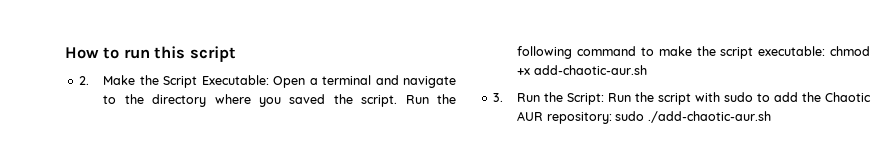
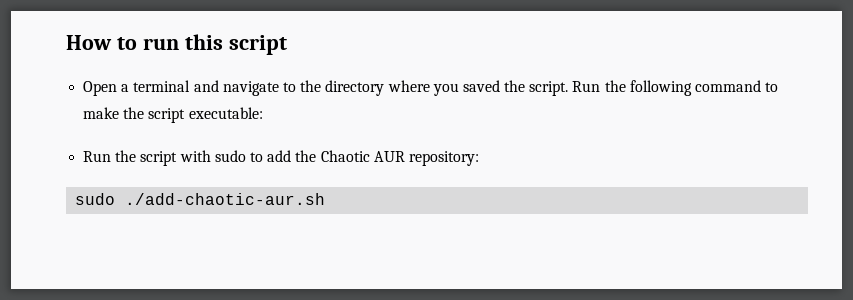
- 2. Make the Script Executable: Open a terminal and navigate to the directory where you saved the script.
+ Open a terminal and navigate to the directory where you saved the script.
- Run the following command to make the script executable: chmod +x add-chaotic-aur.sh
- 3. Run the Script: Run the script with sudo to add the Chaotic AUR repository: sudo ./add-chaotic-aur.sh
+ Run the following command to make the script executable:
+ Run the script with sudo to add the Chaotic AUR repository:
+ sudo ./add-chaotic-aur.sh

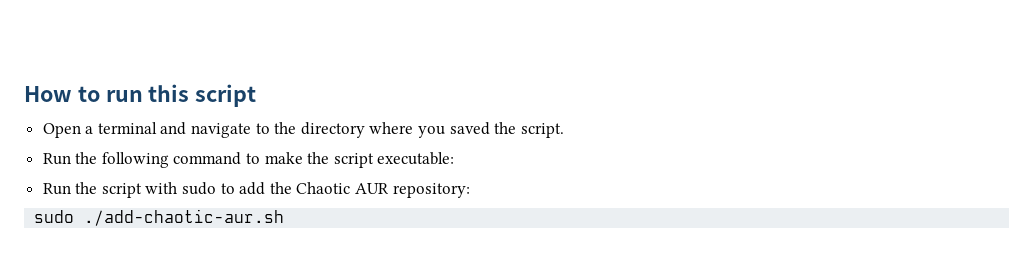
- Open a terminal and navigate to the directory where you saved the script. Run the following command to make the script executable:
+ Open a terminal and navigate to the directory where you saved the script.
+ Run the following command to make the script executable:

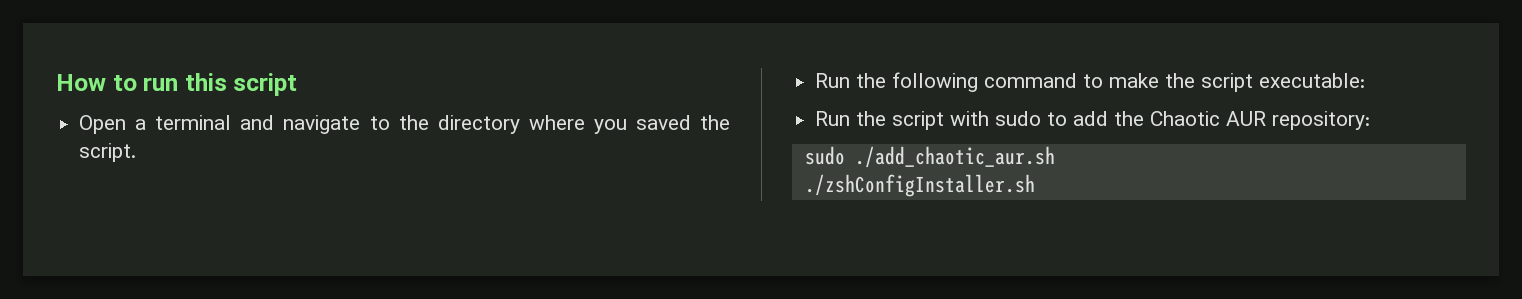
- sudo ./add-chaotic-aur.sh
+ sudo ./add_chaotic_aur.sh
+ ./zshConfigInstaller.sh

